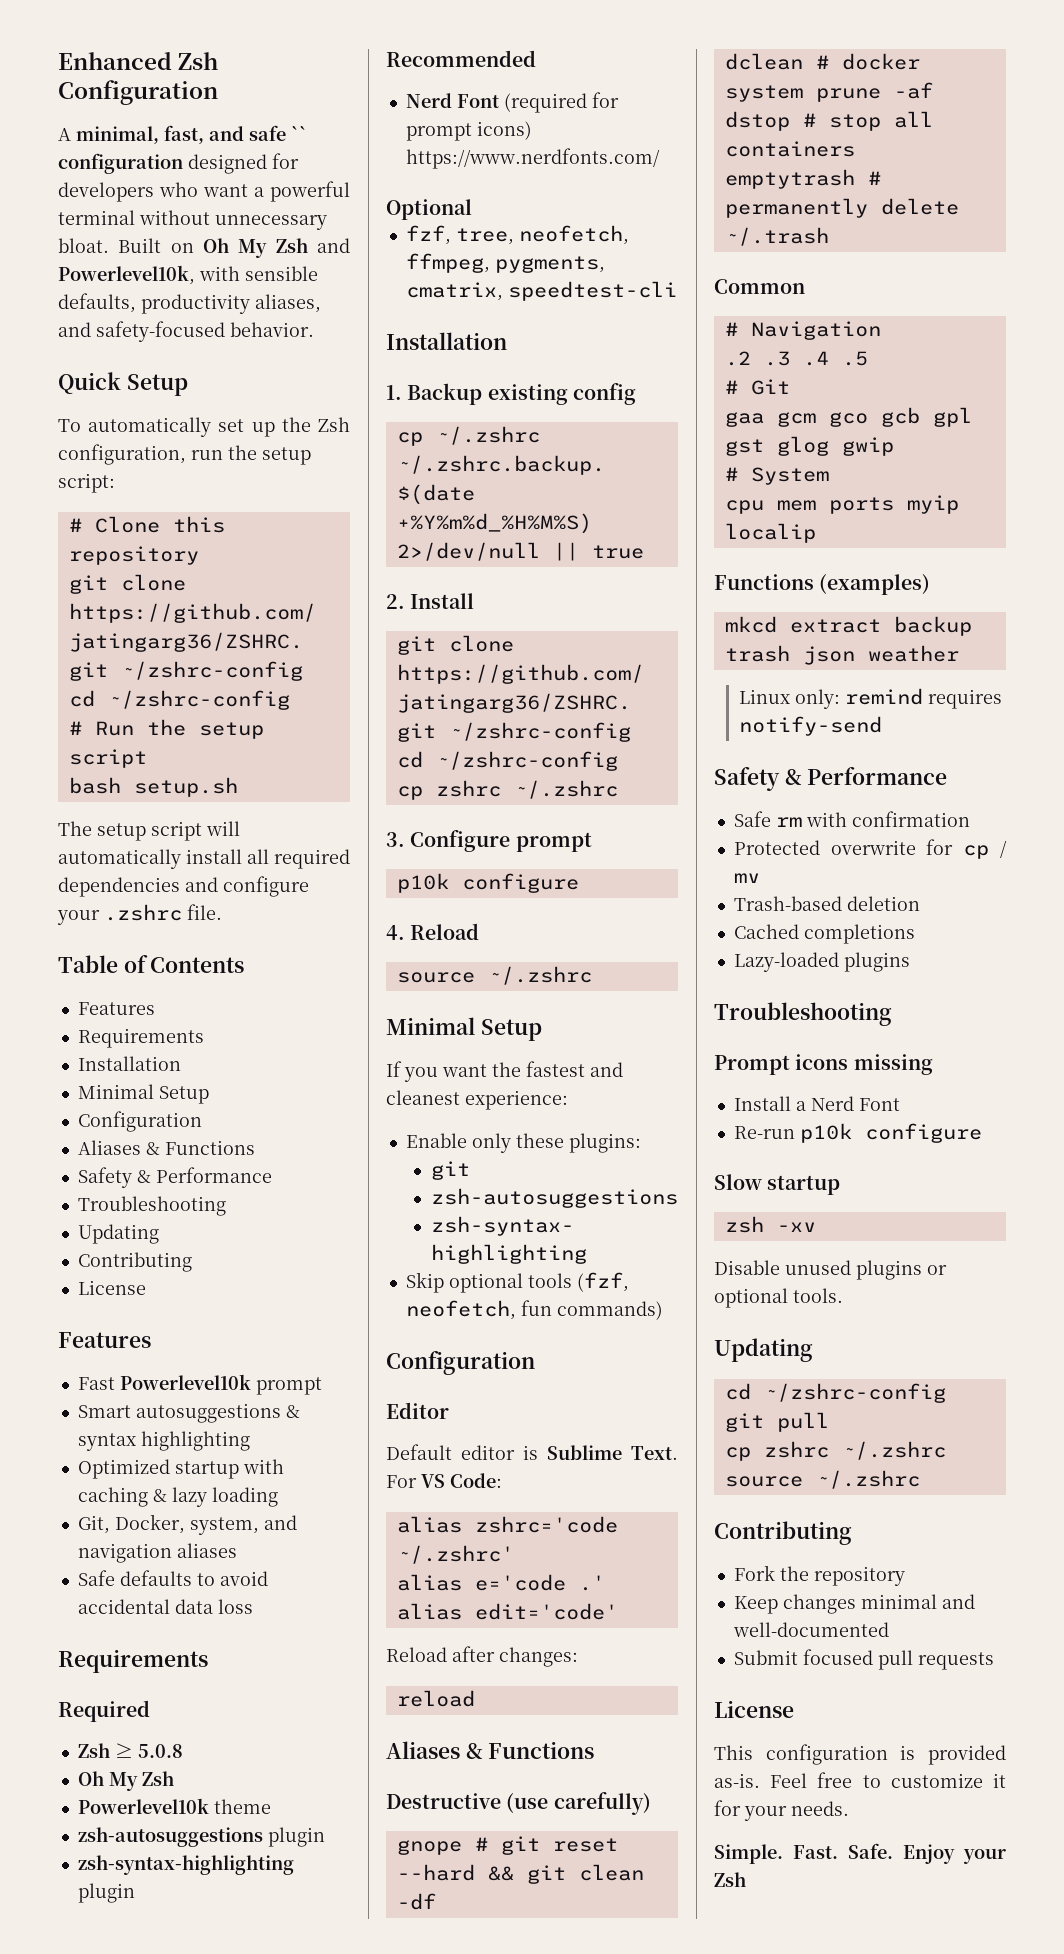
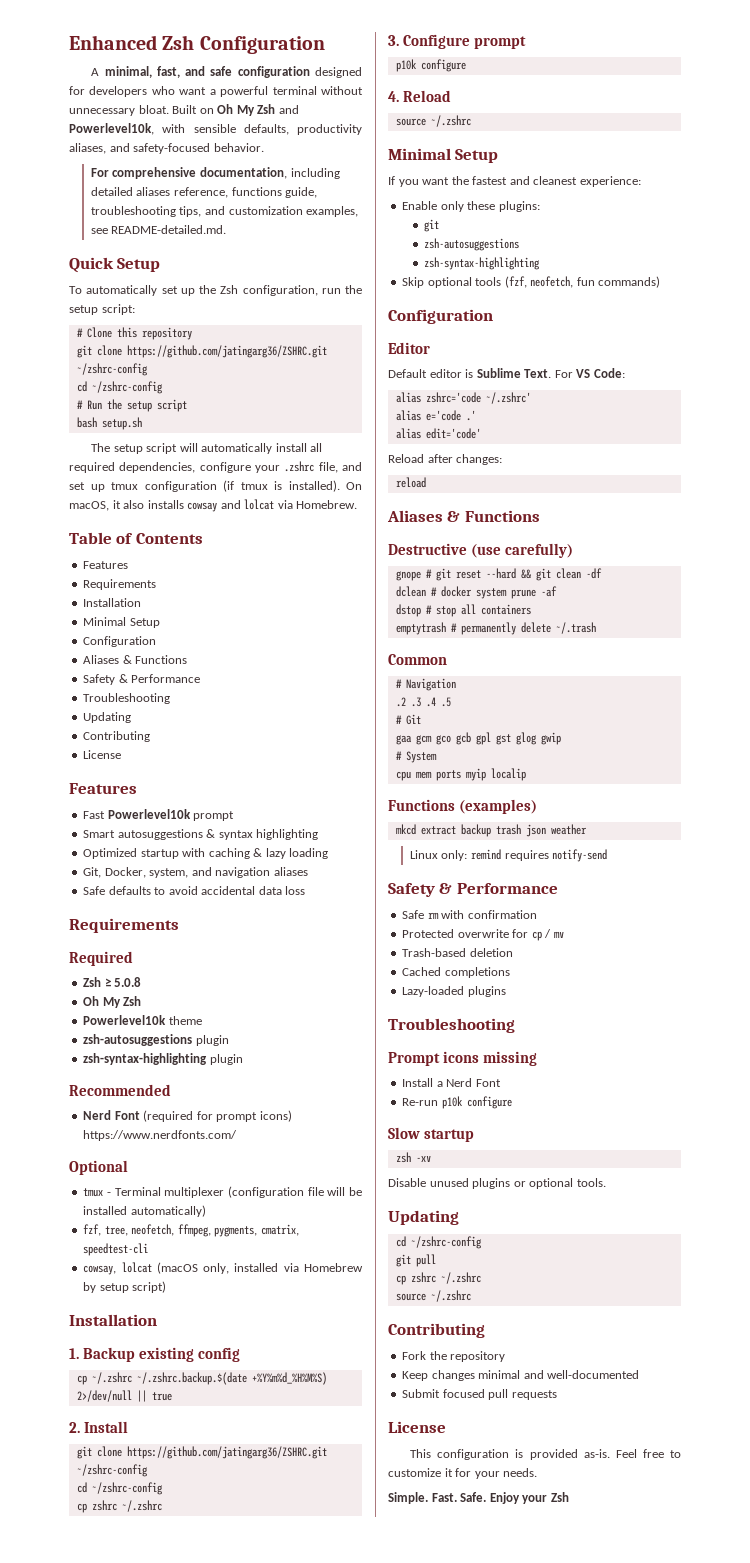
- A minimal, fast, and safe `` configuration designed for developers who want a powerful terminal without unnecessary bloat.
+ A minimal, fast, and safe configuration designed for developers who want a powerful terminal without unnecessary bloat.
+ For comprehensive documentation, including detailed aliases reference, functions guide, troubleshooting tips, and customization examples, see README-detailed.md.
- The setup script will automatically install all required dependencies and configure your .zshrc file.
+ The setup script will automatically install all required dependencies, configure your .zshrc file, and set up tmux configuration (if tmux is installed). On macOS, it also installs cowsay and lolcat via Homebrew.
+ tmux - Terminal multiplexer (configuration file will be installed automatically)
+ cowsay, lolcat (macOS only, installed via Homebrew by setup script)

